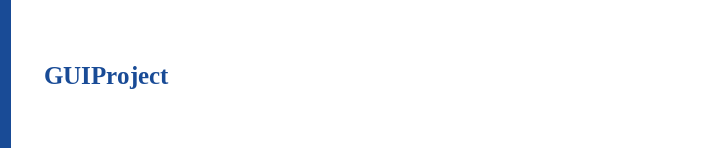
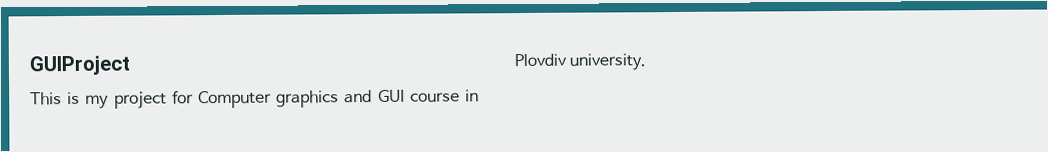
+ This is my project for Computer graphics and GUI course in Plovdiv university.

